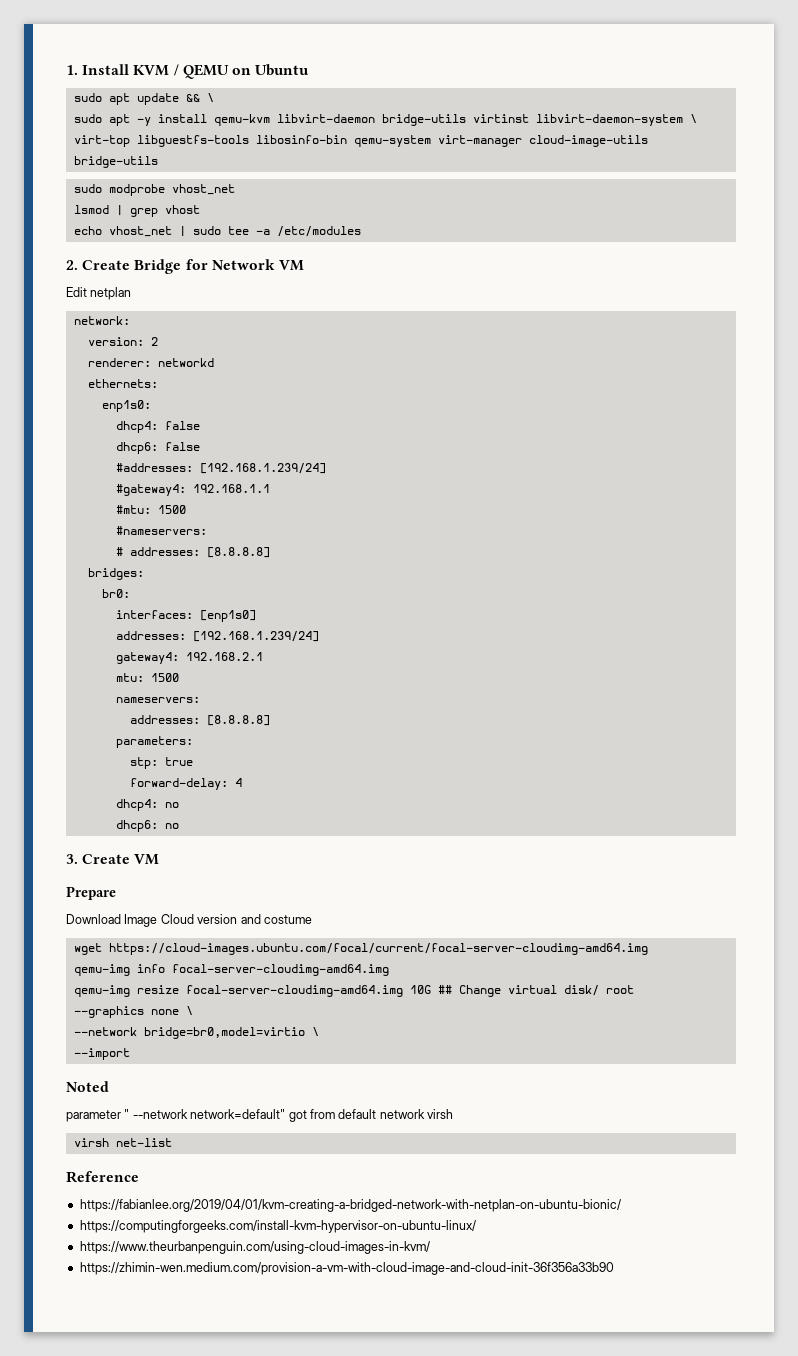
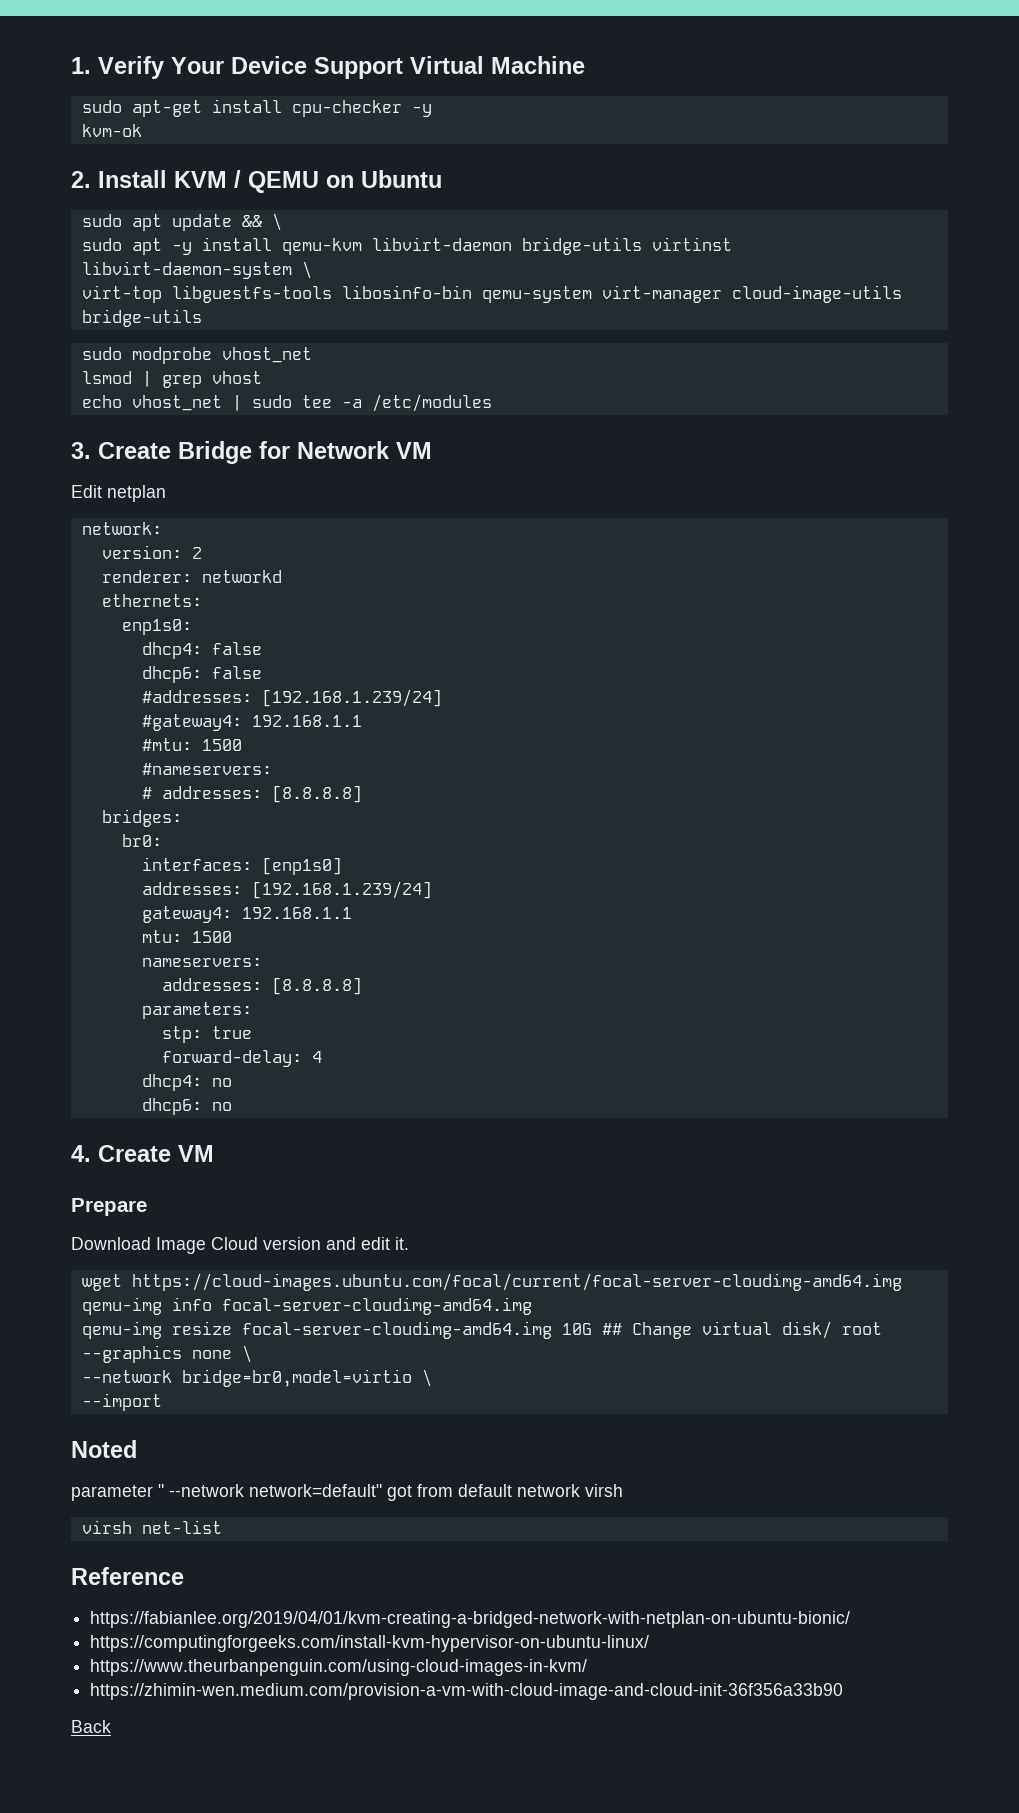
- 1. Install KVM / QEMU on Ubuntu
+ 1. Verify Your Device Support Virtual Machine
+ sudo apt-get install cpu-checker -y
+ kvm-ok
+ 2. Install KVM / QEMU on Ubuntu
- 2. Create Bridge for Network VM
+ 3. Create Bridge for Network VM
- gateway4: 192.168.2.1
+ gateway4: 192.168.1.1
- 3. Create VM
+ 4. Create VM
- Download Image Cloud version and costume
+ Download Image Cloud version and edit it.
+ Back

